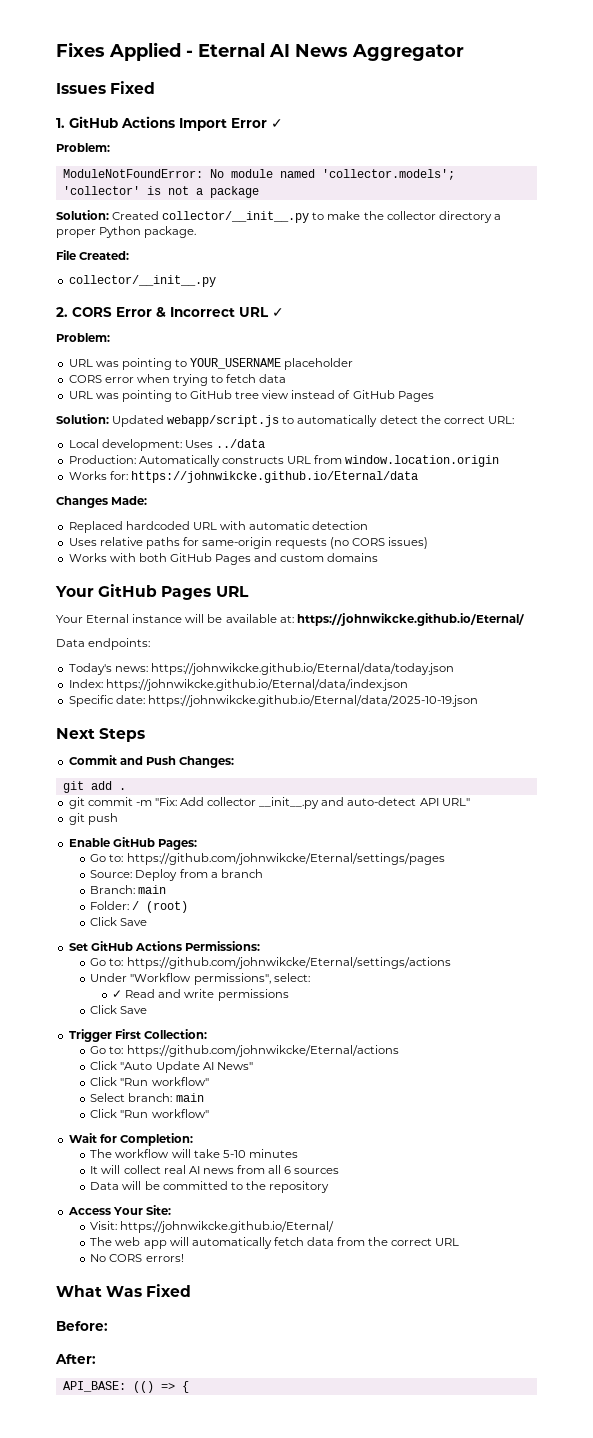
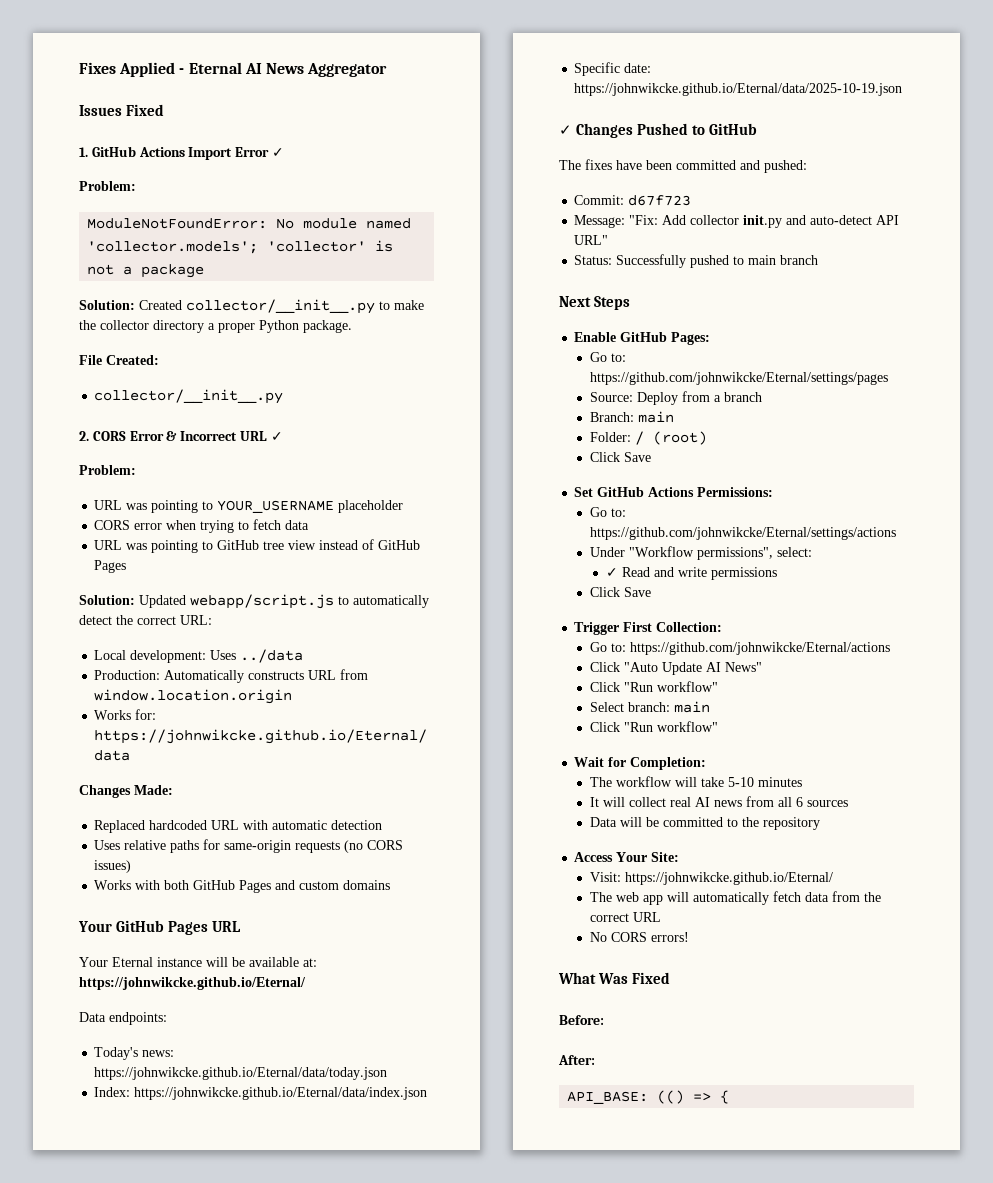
- Next Steps
- Commit and Push Changes:
- git add .
- git commit -m "Fix: Add collector __init__.py and auto-detect API URL"
+ ✓ Changes Pushed to GitHub
+ The fixes have been committed and pushed:
+ Commit: d67f723
+ Message: "Fix: Add collector init.py and auto-detect API URL"
- git push
+ Status: Successfully pushed to main branch
+ Next Steps

